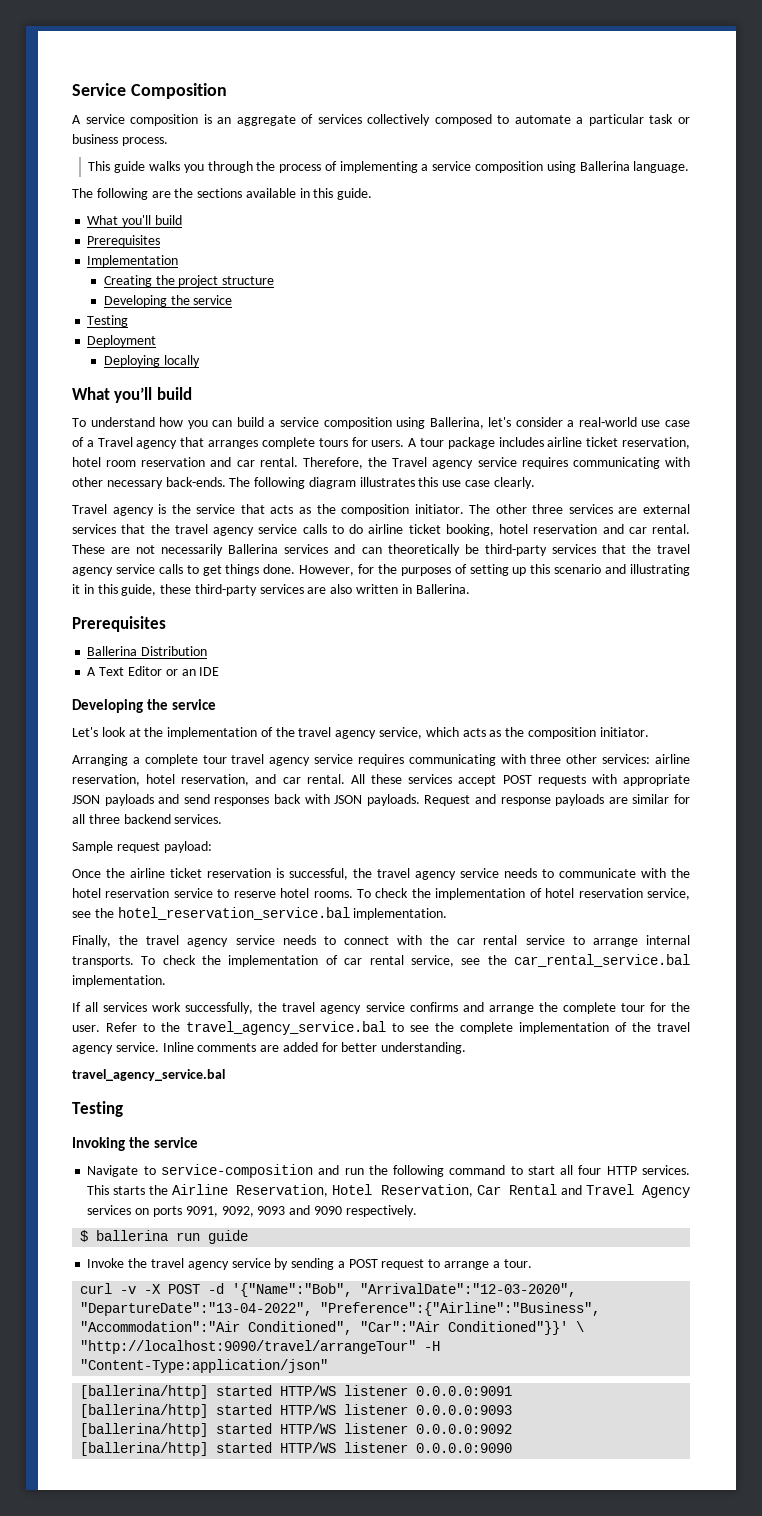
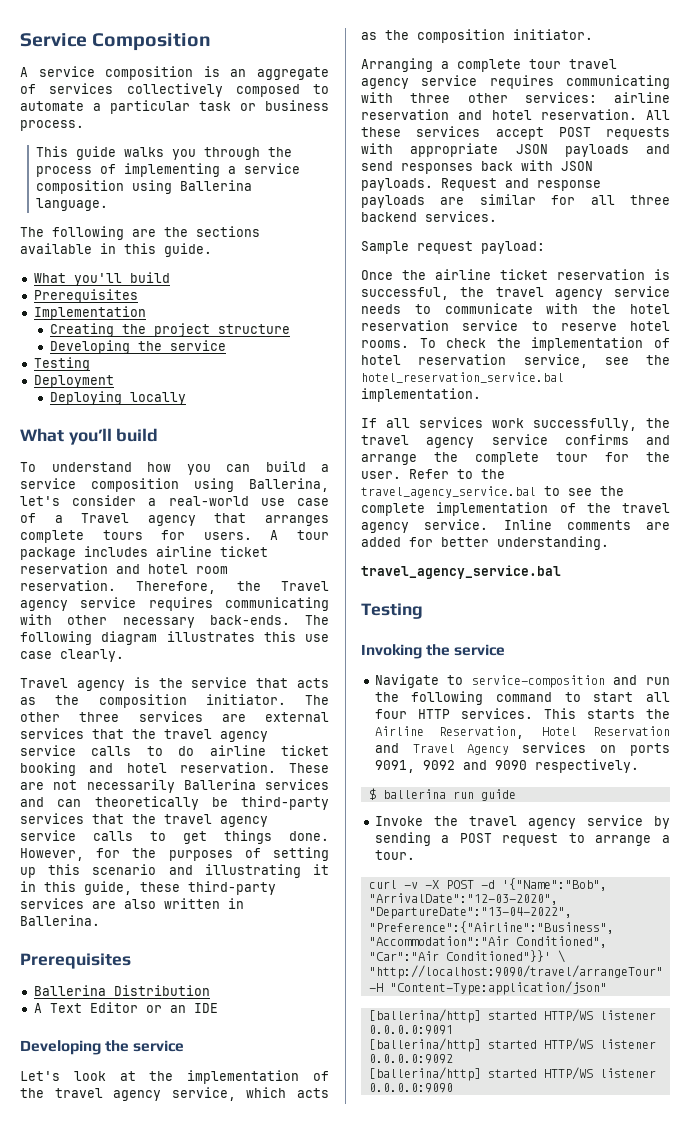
- A tour package includes airline ticket reservation, hotel room reservation and car rental.
+ A tour package includes airline ticket reservation and hotel room reservation.
- The other three services are external services that the travel agency service calls to do airline ticket booking, hotel reservation and car rental.
+ The other three services are external services that the travel agency service calls to do airline ticket booking and hotel reservation.
- Arranging a complete tour travel agency service requires communicating with three other services: airline reservation, hotel reservation, and car rental.
+ Arranging a complete tour travel agency service requires communicating with three other services: airline reservation and hotel reservation.
- Finally, the travel agency service needs to connect with the car rental service to arrange internal transports. To check the implementation of car rental service, see the car_rental_service.bal implementation.
- This starts the Airline Reservation, Hotel Reservation, Car Rental and Travel Agency services on ports 9091, 9092, 9093 and 9090 respectively.
+ This starts the Airline Reservation, Hotel Reservation and Travel Agency services on ports 9091, 9092 and 9090 respectively.
- [ballerina/http] started HTTP/WS listener 0.0.0.0:9093

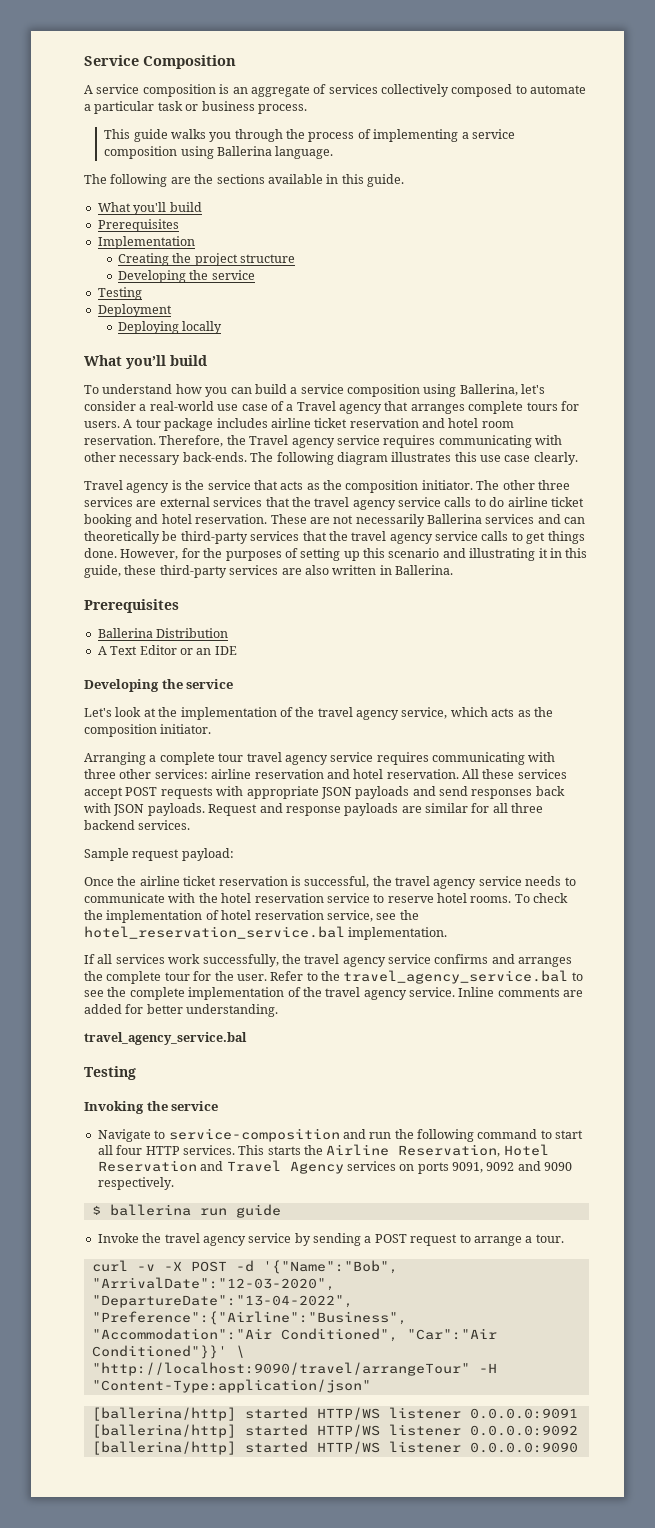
- If all services work successfully, the travel agency service confirms and arrange the complete tour for the user.
+ If all services work successfully, the travel agency service confirms and arranges the complete tour for the user.

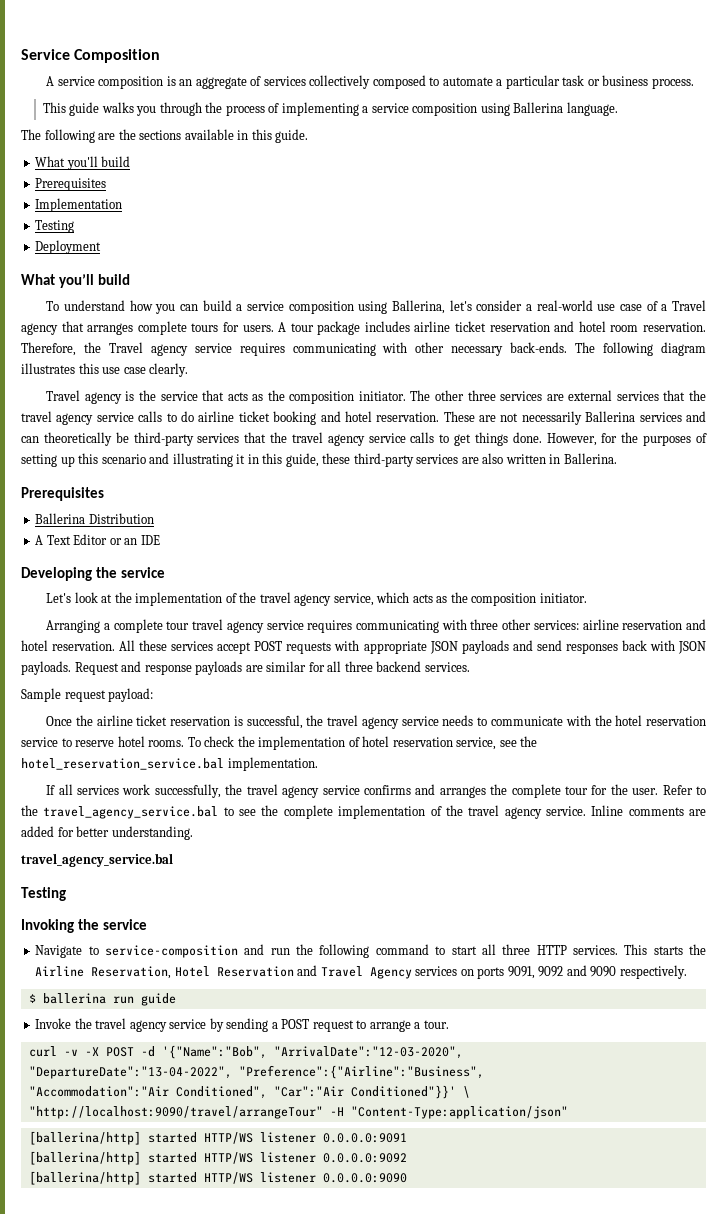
- Creating the project structure
- Developing the service
- Deploying locally
- Navigate to service-composition and run the following command to start all four HTTP services.
+ Navigate to service-composition and run the following command to start all three HTTP services.

